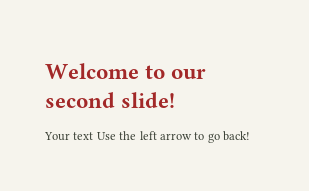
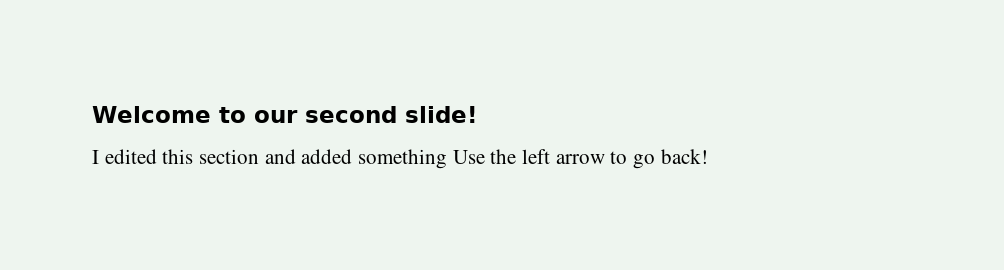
- Your text Use the left arrow to go back!
+ I edited this section and added something Use the left arrow to go back!

